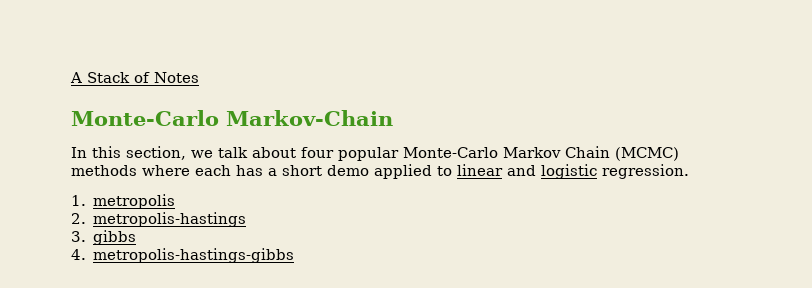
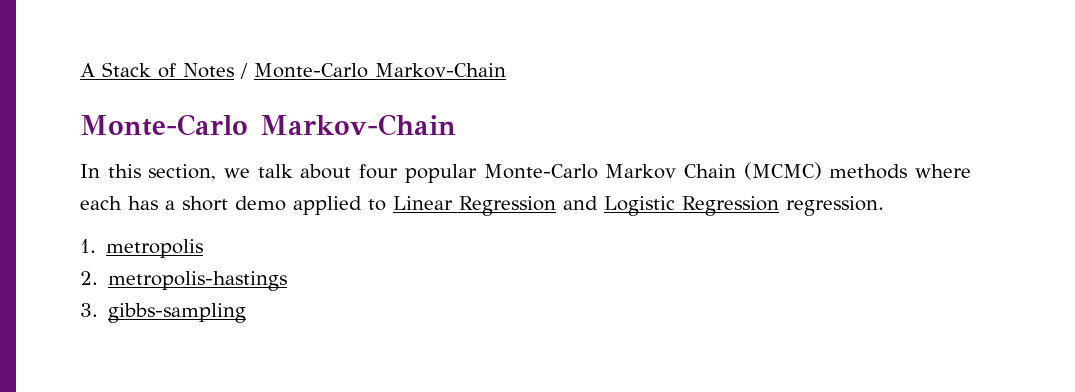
- A Stack of Notes
+ A Stack of Notes / Monte-Carlo Markov-Chain
- In this section, we talk about four popular Monte-Carlo Markov Chain (MCMC) methods where each has a short demo applied to linear and logistic regression.
+ In this section, we talk about four popular Monte-Carlo Markov Chain (MCMC) methods where each has a short demo applied to Linear Regression and Logistic Regression regression.
- 3. gibbs
- 4. metropolis-hastings-gibbs
+ 3. gibbs-sampling

